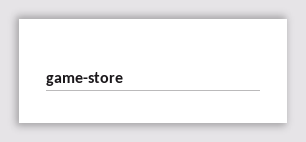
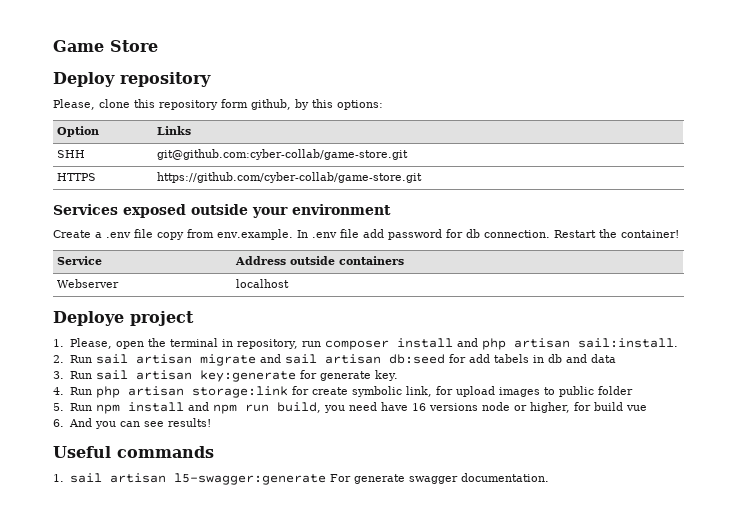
- game-store
+ Game Store
+ Deploy repository
+ Please, clone this repository form github, by this options:
+ Option | Links
+ SHH | git@github.com:cyber-collab/game-store.git
+ HTTPS | https://github.com/cyber-collab/game-store.git
+ Services exposed outside your environment
+ Create a .env file copy from env.example. In .env file add password for db connection. Restart the container!
+ Service | Address outside containers
+ Webserver | localhost
+ Deploye project
+ 1. Please, open the terminal in repository, run composer install and php artisan sail:install.
+ 2. Run sail artisan migrate and sail artisan db:seed for add tabels in db and data
+ 3. Run sail artisan key:generate for generate key.
+ 4. Run php artisan storage:link for create symbolic link, for upload images to public folder
+ 5. Run npm install and npm run build, you need have 16 versions node or higher, for build vue
+ 6. And you can see results!
+ Useful commands
+ 1. sail artisan l5-swagger:generate For generate swagger documentation.

